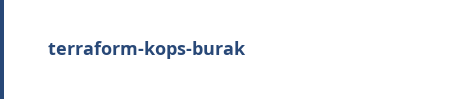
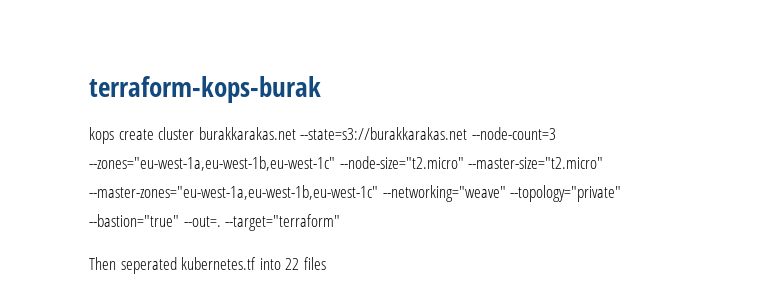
+ kops create cluster burakkarakas.net --state=s3://burakkarakas.net --node-count=3 --zones="eu-west-1a,eu-west-1b,eu-west-1c" --node-size="t2.micro" --master-size="t2.micro" --master-zones="eu-west-1a,eu-west-1b,eu-west-1c" --networking="weave" --topology="private" --bastion="true" --out=. --target="terraform"
+ Then seperated kubernetes.tf into 22 files

